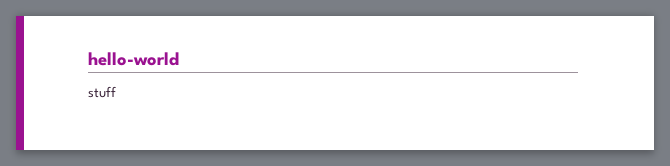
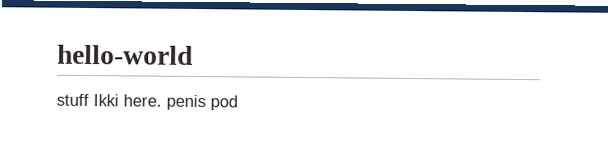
- stuff
+ stuff Ikki here. penis pod

